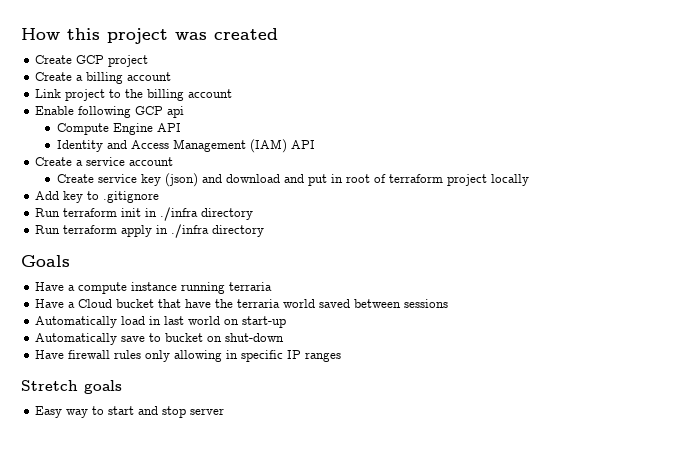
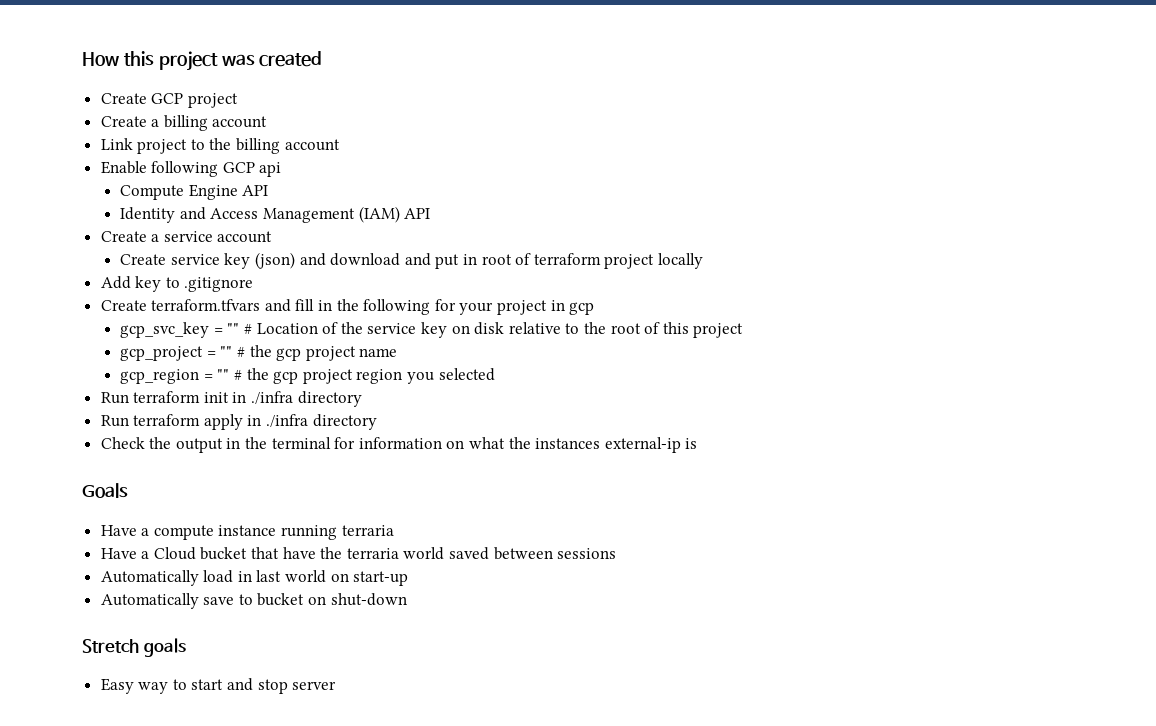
+ Create terraform.tfvars and fill in the following for your project in gcp
+ gcp_svc_key = "" # Location of the service key on disk relative to the root of this project
+ gcp_project = "" # the gcp project name
+ gcp_region = "" # the gcp project region you selected
+ Check the output in the terminal for information on what the instances external-ip is
- Have firewall rules only allowing in specific IP ranges

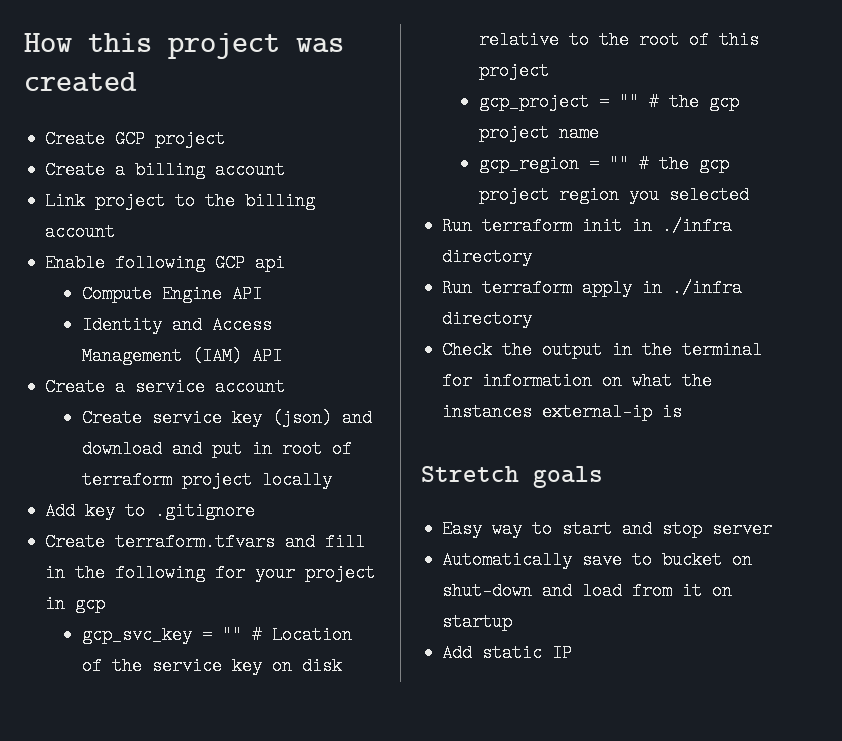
- Goals
- Have a compute instance running terraria
- Have a Cloud bucket that have the terraria world saved between sessions
- Automatically load in last world on start-up
- Automatically save to bucket on shut-down
+ Automatically save to bucket on shut-down and load from it on startup
+ Add static IP

